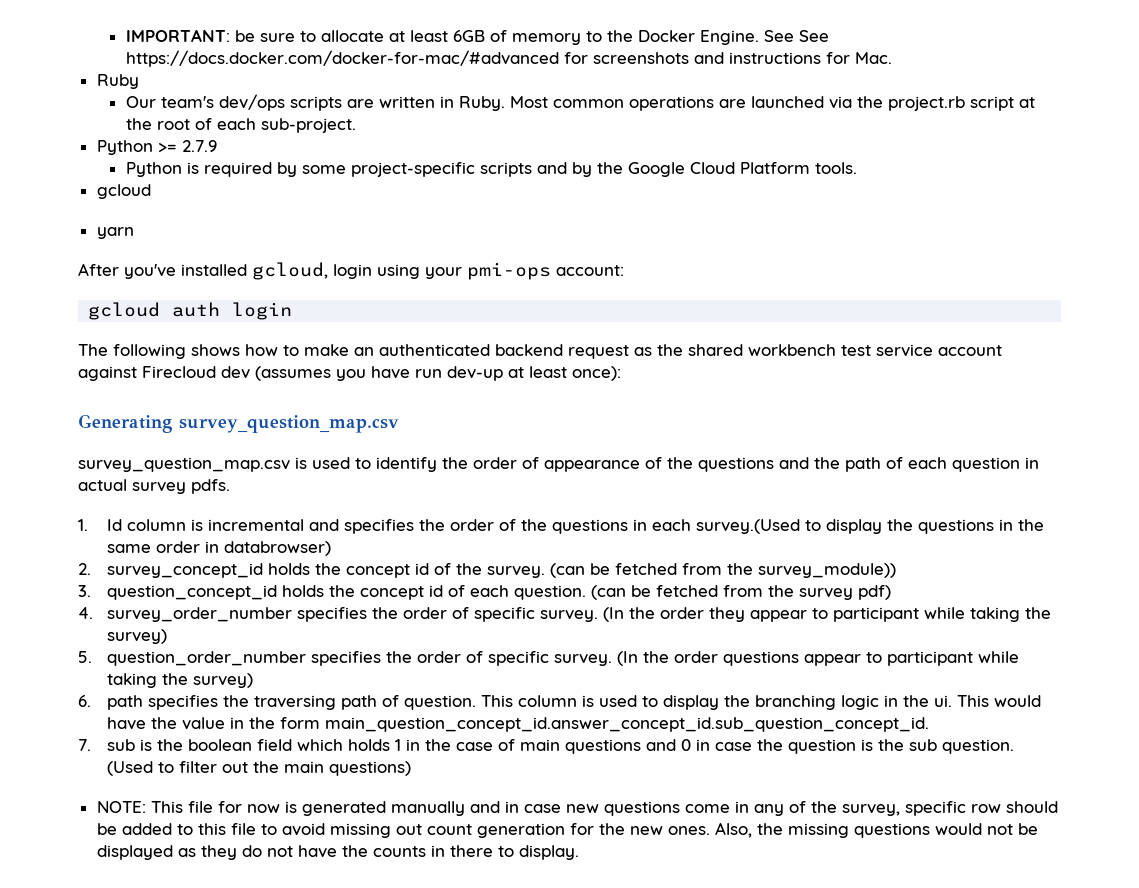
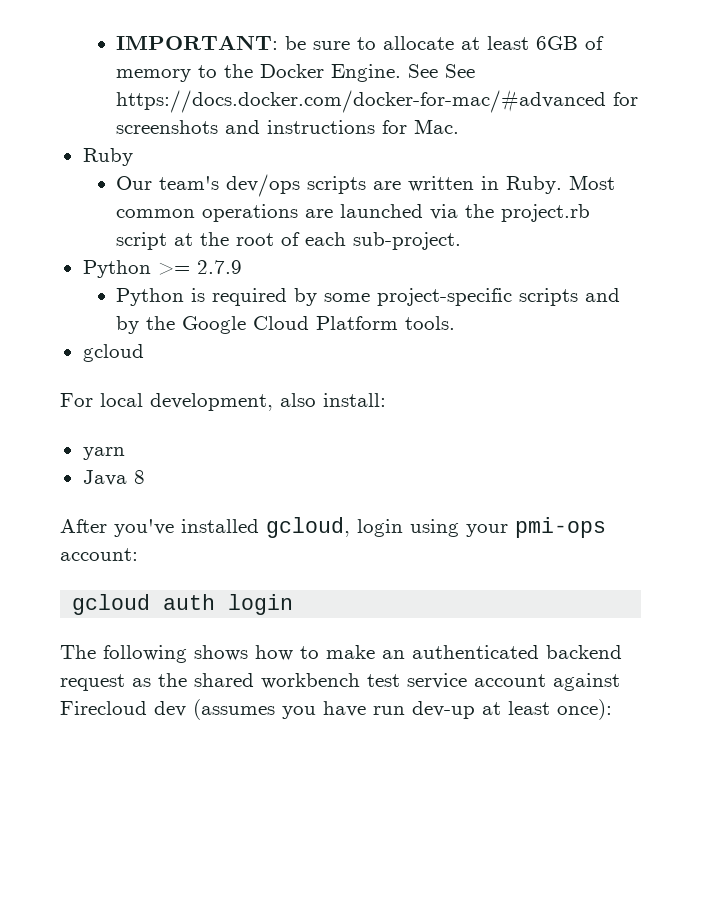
+ For local development, also install:
+ Java 8
- Generating survey_question_map.csv
- survey_question_map.csv is used to identify the order of appearance of the questions and the path of each question in actual survey pdfs.
- 1. Id column is incremental and specifies the order of the questions in each survey.(Used to display the questions in the same order in databrowser)
- 2. survey_concept_id holds the concept id of the survey. (can be fetched from the survey_module))
- 3. question_concept_id holds the concept id of each question. (can be fetched from the survey pdf)
- 4. survey_order_number specifies the order of specific survey. (In the order they appear to participant while taking the survey)
- 5. question_order_number specifies the order of specific survey. (In the order questions appear to participant while taking the survey)
- 6. path specifies the traversing path of question. This column is used to display the branching logic in the ui. This would have the value in the form main_question_concept_id.answer_concept_id.sub_question_concept_id.
- 7. sub is the boolean field which holds 1 in the case of main questions and 0 in case the question is the sub question. (Used to filter out the main questions)
- NOTE: This file for now is generated manually and in case new questions come in any of the survey, specific row should be added to this file to avoid missing out count generation for the new ones. Also, the missing questions would not be displayed as they do not have the counts in there to display.

